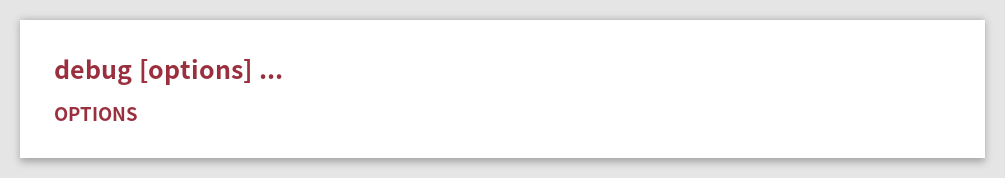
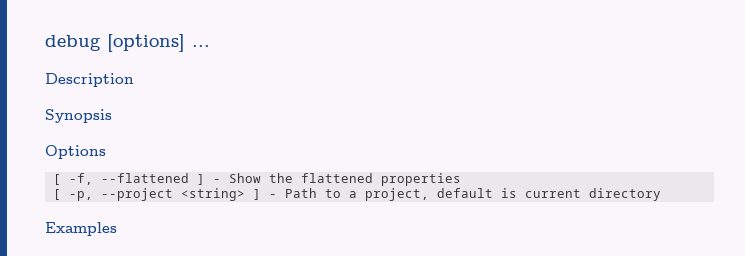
- OPTIONS
+ Description
+ Synopsis
+ Options
+ [ -f, --flattened ] - Show the flattened properties
+ [ -p, --project <string> ] - Path to a project, default is current directory
+ Examples

